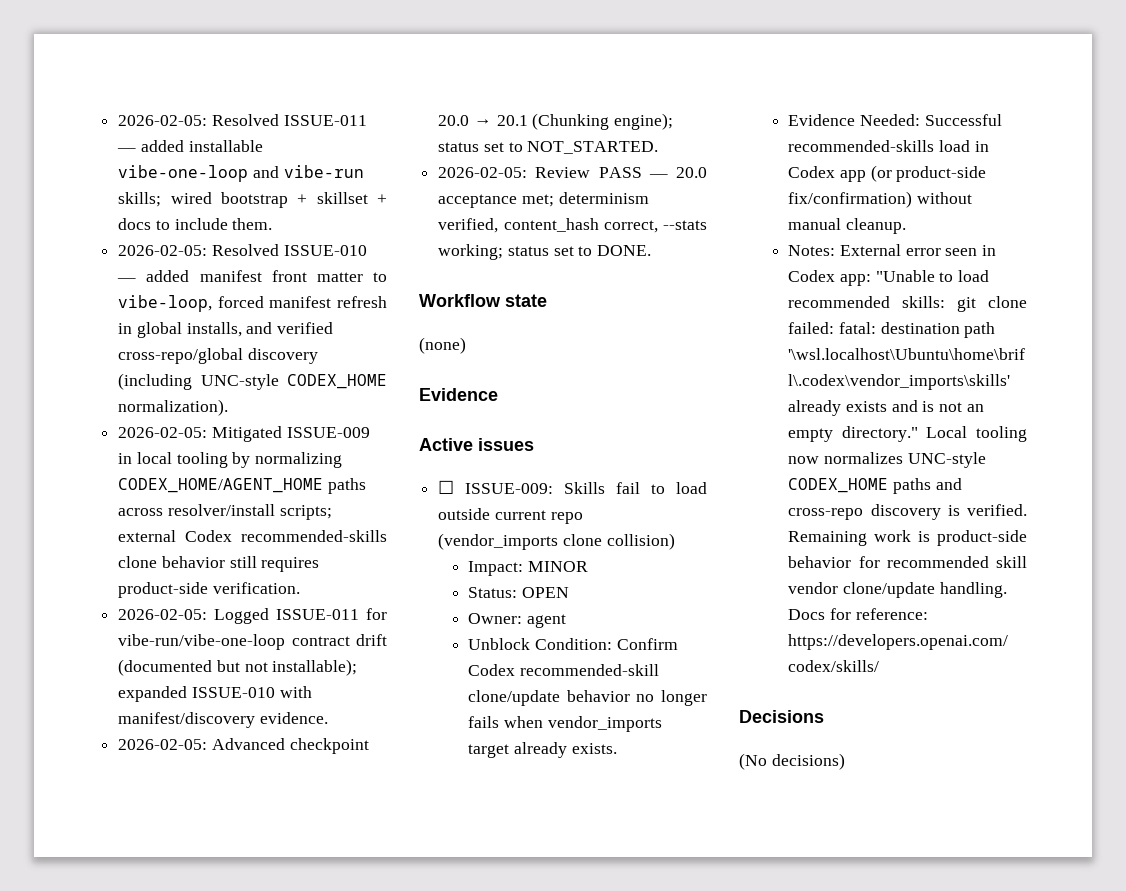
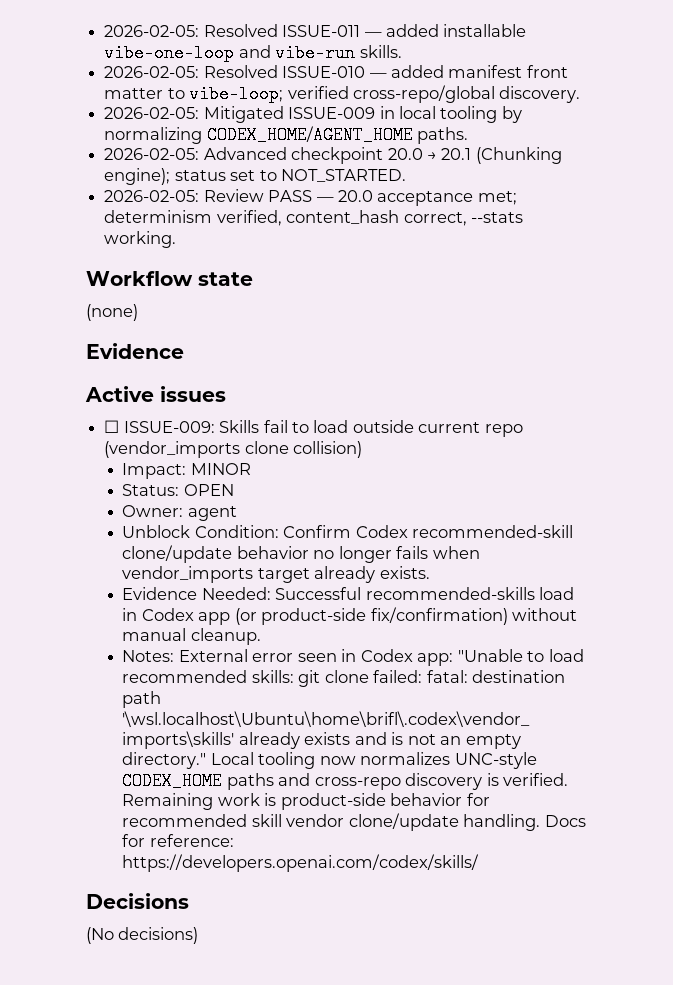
- 2026-02-05: Resolved ISSUE-011 — added installable vibe-one-loop and vibe-run skills; wired bootstrap + skillset + docs to include them.
+ 2026-02-05: Resolved ISSUE-011 — added installable vibe-one-loop and vibe-run skills.
- 2026-02-05: Resolved ISSUE-010 — added manifest front matter to vibe-loop, forced manifest refresh in global installs, and verified cross-repo/global discovery (including UNC-style CODEX_HOME normalization).
+ 2026-02-05: Resolved ISSUE-010 — added manifest front matter to vibe-loop; verified cross-repo/global discovery.
- 2026-02-05: Mitigated ISSUE-009 in local tooling by normalizing CODEX_HOME/AGENT_HOME paths across resolver/install scripts; external Codex recommended-skills clone behavior still requires product-side verification.
- 2026-02-05: Logged ISSUE-011 for vibe-run/vibe-one-loop contract drift (documented but not installable); expanded ISSUE-010 with manifest/discovery evidence.
+ 2026-02-05: Mitigated ISSUE-009 in local tooling by normalizing CODEX_HOME/AGENT_HOME paths.
- 2026-02-05: Review PASS — 20.0 acceptance met; determinism verified, content_hash correct, --stats working; status set to DONE.
+ 2026-02-05: Review PASS — 20.0 acceptance met; determinism verified, content_hash correct, --stats working.

